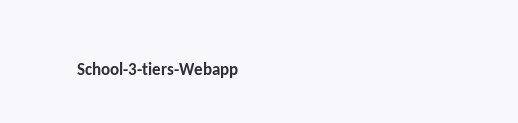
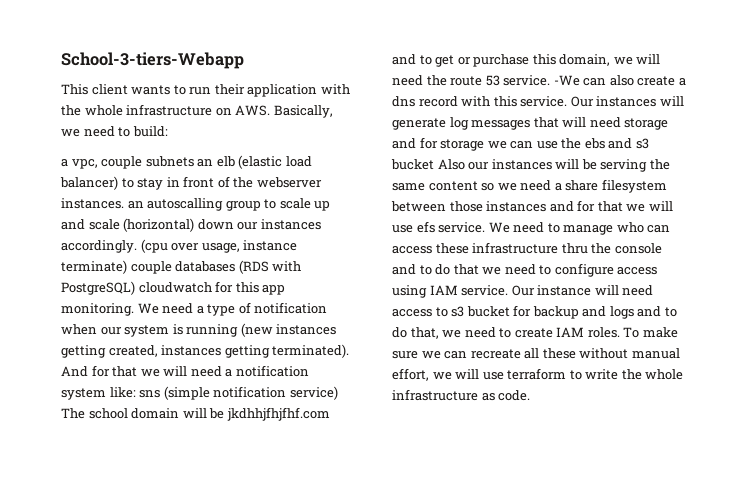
+ This client wants to run their application with the whole infrastructure on AWS. Basically, we need to build:
+ a vpc, couple subnets an elb (elastic load balancer) to stay in front of the webserver instances. an autoscalling group to scale up and scale (horizontal) down our instances accordingly. (cpu over usage, instance terminate) couple databases (RDS with PostgreSQL) cloudwatch for this app monitoring. We need a type of notification when our system is running (new instances getting created, instances getting terminated). And for that we will need a notification system like: sns (simple notification service) The school domain will be jkdhhjfhjfhf.com and to get or purchase this domain, we will need the route 53 service. -We can also create a dns record with this service. Our instances will generate log messages that will need storage and for storage we can use the ebs and s3 bucket Also our instances will be serving the same content so we need a share filesystem between those instances and for that we will use efs service. We need to manage who can access these infrastructure thru the console and to do that we need to configure access using IAM service. Our instance will need access to s3 bucket for backup and logs and to do that, we need to create IAM roles. To make sure we can recreate all these without manual effort, we will use terraform to write the whole infrastructure as code.

